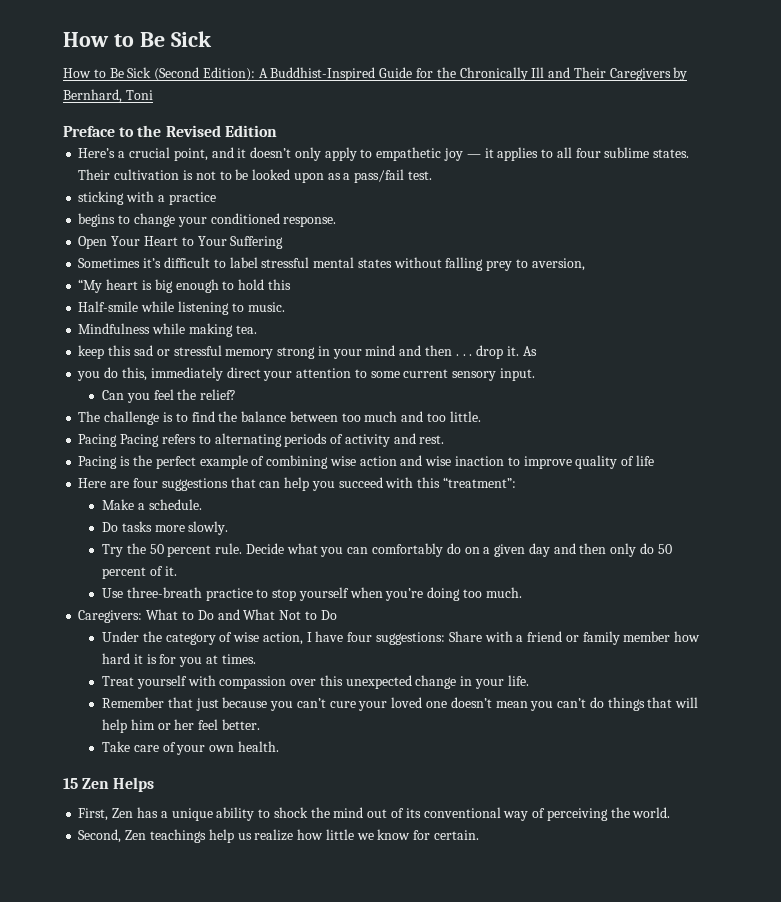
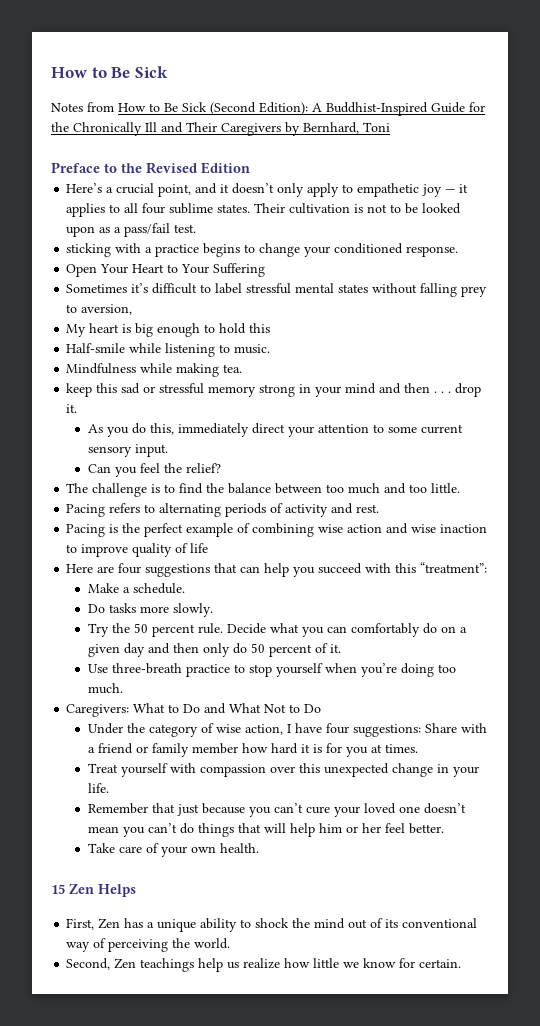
- How to Be Sick (Second Edition): A Buddhist-Inspired Guide for the Chronically Ill and Their Caregivers by Bernhard, Toni
+ Notes from How to Be Sick (Second Edition): A Buddhist-Inspired Guide for the Chronically Ill and Their Caregivers by Bernhard, Toni
- sticking with a practice
- begins to change your conditioned response.
+ sticking with a practice begins to change your conditioned response.
- “My heart is big enough to hold this
+ My heart is big enough to hold this
- keep this sad or stressful memory strong in your mind and then . . . drop it. As
- you do this, immediately direct your attention to some current sensory input.
+ keep this sad or stressful memory strong in your mind and then . . . drop it.
+ As you do this, immediately direct your attention to some current sensory input.
- Pacing Pacing refers to alternating periods of activity and rest.
+ Pacing refers to alternating periods of activity and rest.

